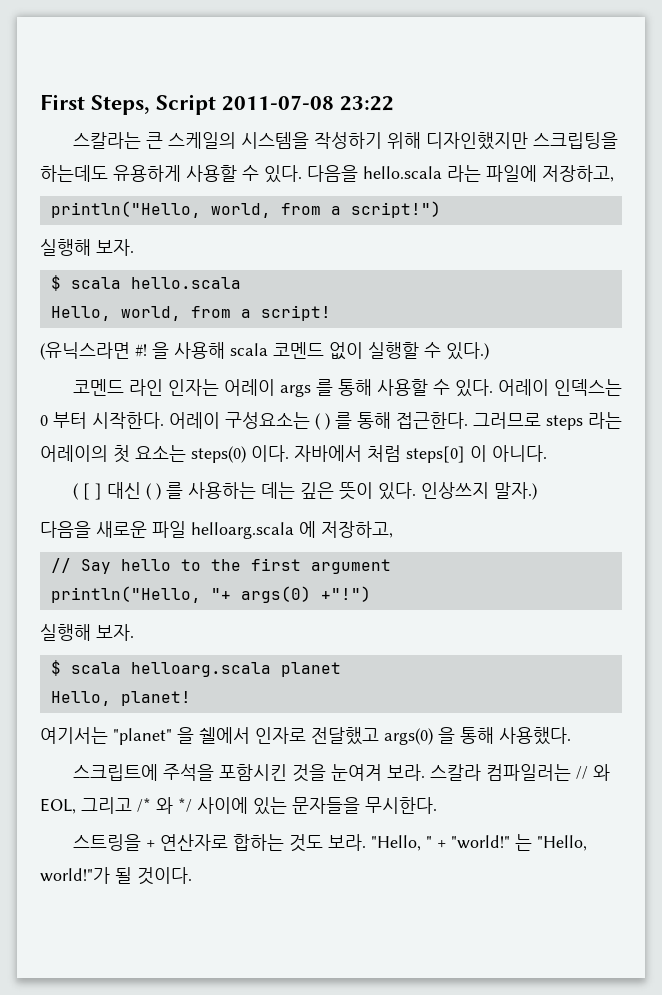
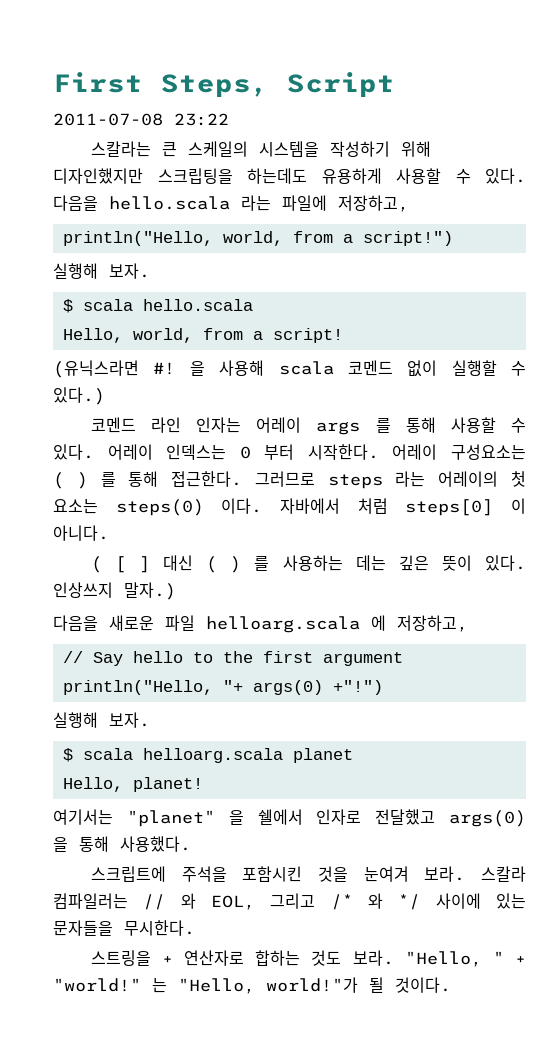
- First Steps, Script 2011-07-08 23:22
+ First Steps, Script
+ 2011-07-08 23:22

